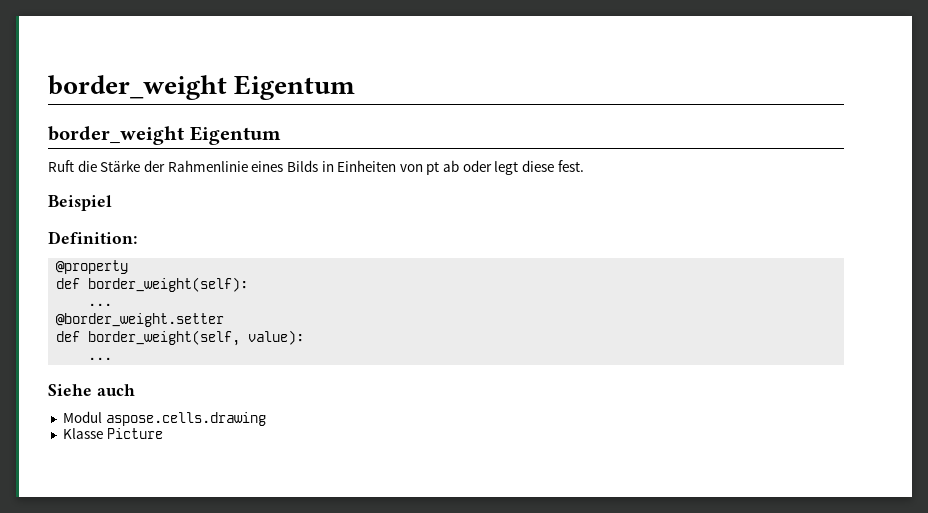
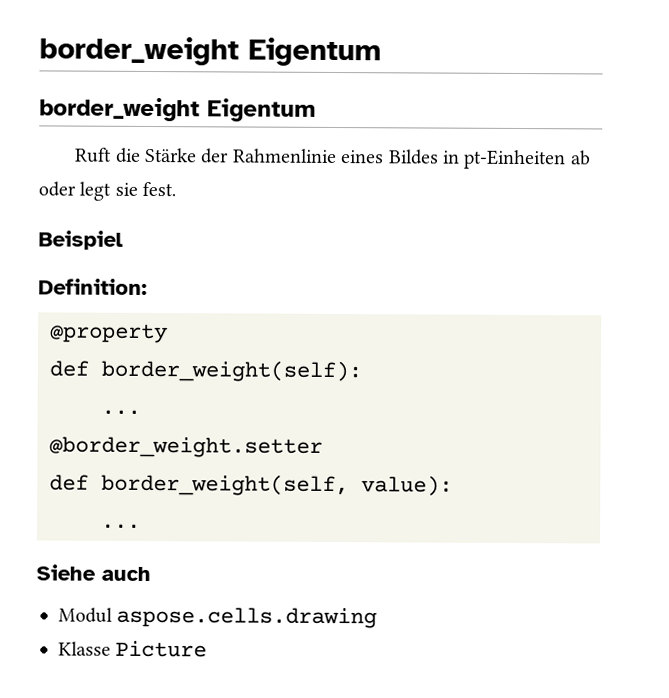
- Ruft die Stärke der Rahmenlinie eines Bilds in Einheiten von pt ab oder legt diese fest.
+ Ruft die Stärke der Rahmenlinie eines Bildes in pt-Einheiten ab oder legt sie fest.

